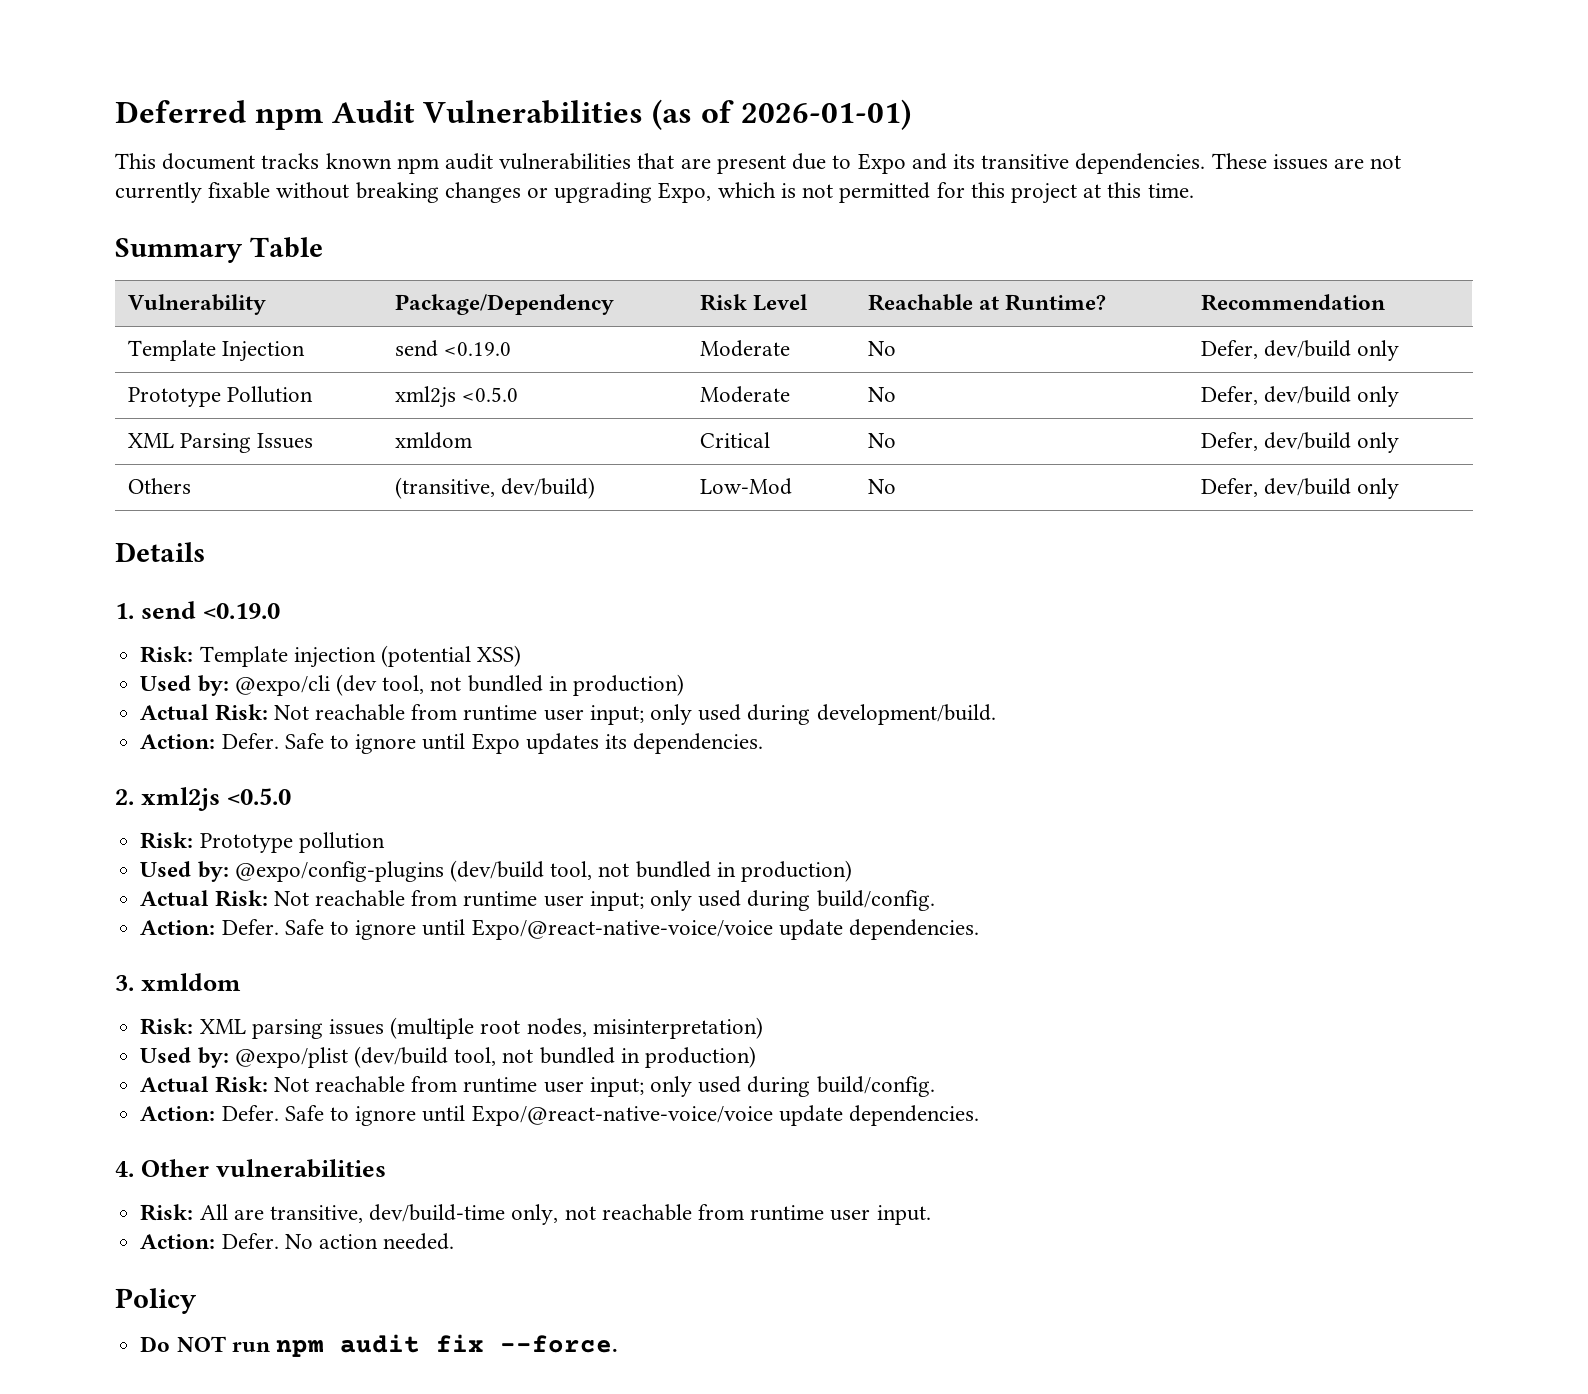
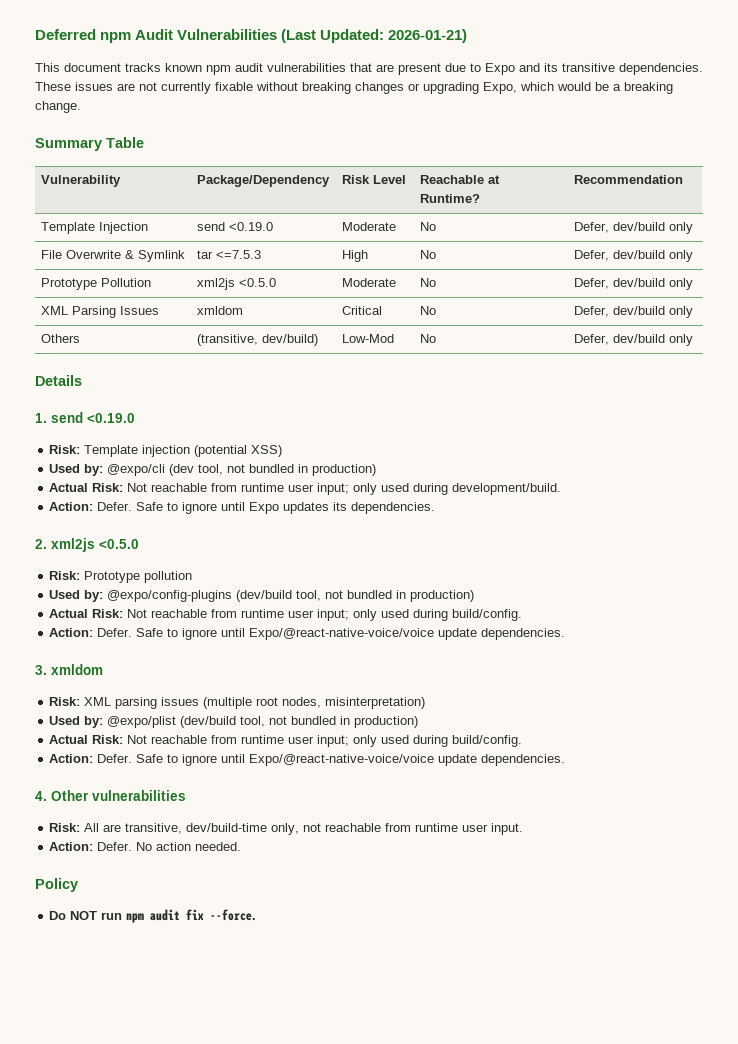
- Deferred npm Audit Vulnerabilities (as of 2026-01-01)
+ Deferred npm Audit Vulnerabilities (Last Updated: 2026-01-21)
- These issues are not currently fixable without breaking changes or upgrading Expo, which is not permitted for this project at this time.
+ These issues are not currently fixable without breaking changes or upgrading Expo, which would be a breaking change.
+ File Overwrite & Symlink | tar <=7.5.3 | High | No | Defer, dev/build only

